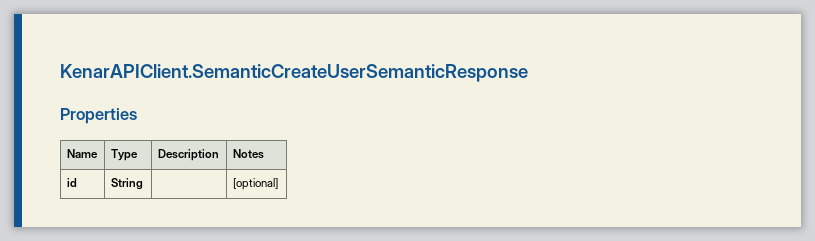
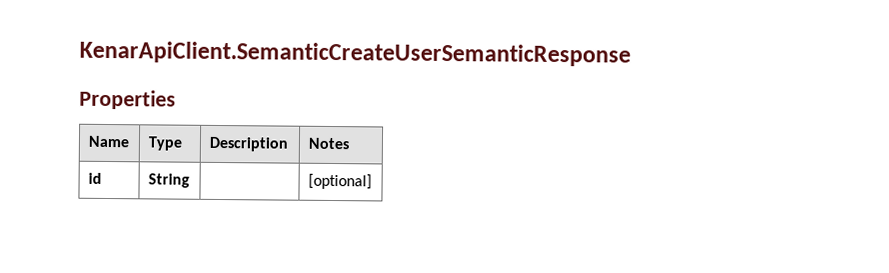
- KenarAPIClient.SemanticCreateUserSemanticResponse
+ KenarApiClient.SemanticCreateUserSemanticResponse

